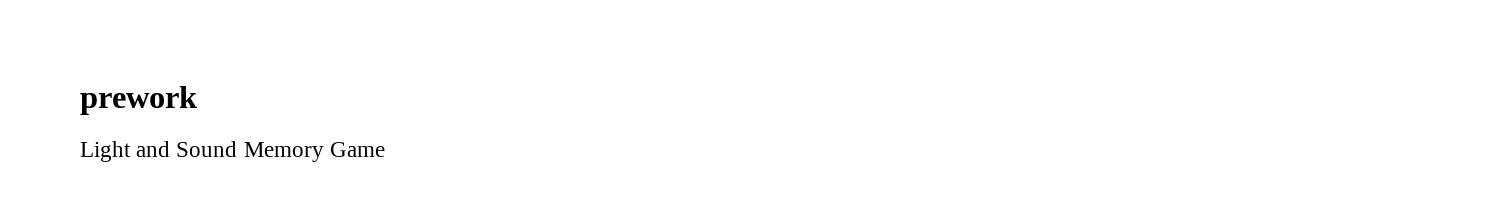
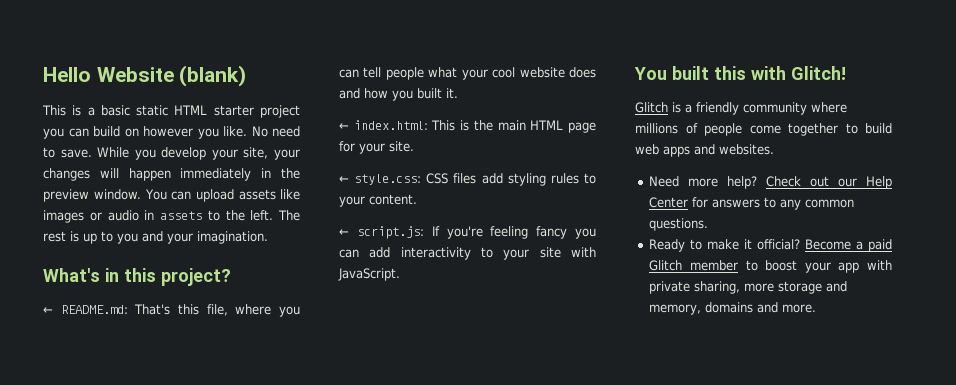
- prework
- Light and Sound Memory Game
+ Hello Website (blank)
+ This is a basic static HTML starter project you can build on however you like. No need to save. While you develop your site, your changes will happen immediately in the preview window. You can upload assets like images or audio in assets to the left. The rest is up to you and your imagination.
+ What's in this project?
+ ← README.md: That's this file, where you can tell people what your cool website does and how you built it.
+ ← index.html: This is the main HTML page for your site.
+ ← style.css: CSS files add styling rules to your content.
+ ← script.js: If you're feeling fancy you can add interactivity to your site with JavaScript.
+ You built this with Glitch!
+ Glitch is a friendly community where millions of people come together to build web apps and websites.
+ Need more help? Check out our Help Center for answers to any common questions.
+ Ready to make it official? Become a paid Glitch member to boost your app with private sharing, more storage and memory, domains and more.

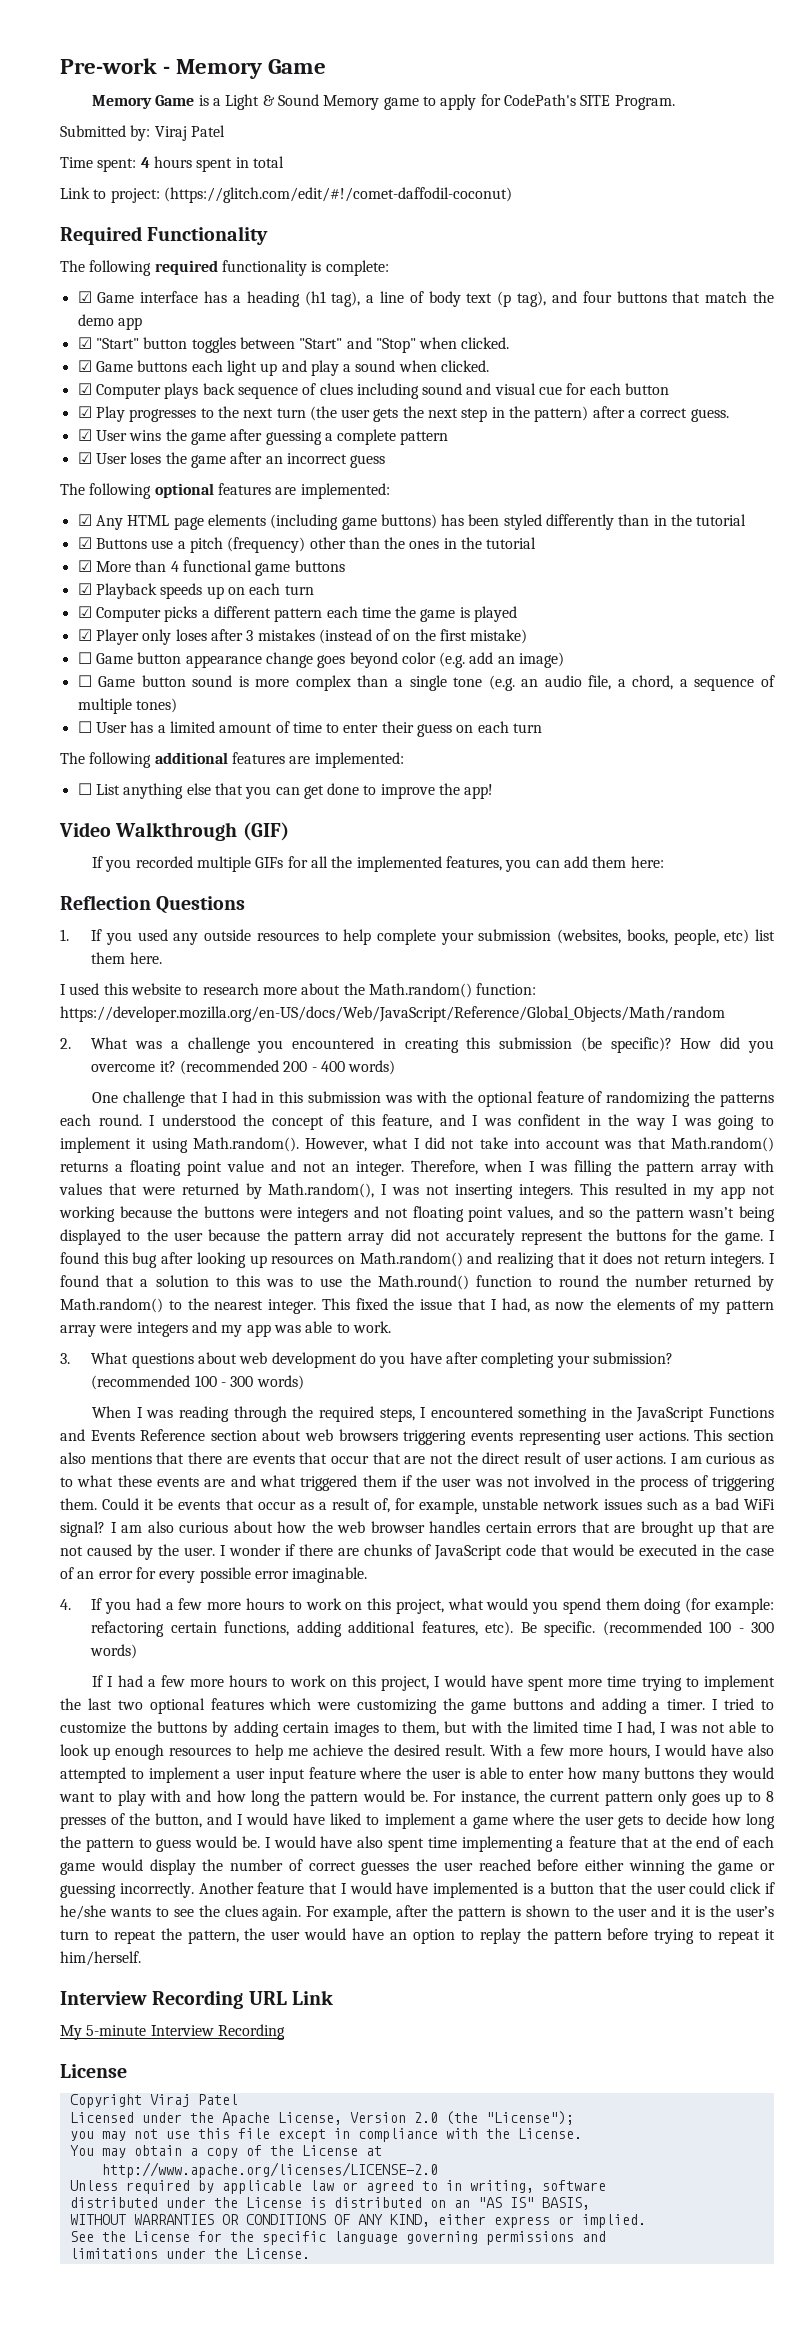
- Hello Website (blank)
- This is a basic static HTML starter project you can build on however you like. No need to save. While you develop your site, your changes will happen immediately in the preview window. You can upload assets like images or audio in assets to the left. The rest is up to you and your imagination.
- What's in this project?
- ← README.md: That's this file, where you can tell people what your cool website does and how you built it.
- ← index.html: This is the main HTML page for your site.
- ← style.css: CSS files add styling rules to your content.
- ← script.js: If you're feeling fancy you can add interactivity to your site with JavaScript.
- You built this with Glitch!
- Glitch is a friendly community where millions of people come together to build web apps and websites.
- Need more help? Check out our Help Center for answers to any common questions.
- Ready to make it official? Become a paid Glitch member to boost your app with private sharing, more storage and memory, domains and more.
+ Pre-work - Memory Game
+ Memory Game is a Light & Sound Memory game to apply for CodePath's SITE Program.
+ Submitted by: Viraj Patel
+ Time spent: 4 hours spent in total
+ Link to project: (https://glitch.com/edit/#!/comet-daffodil-coconut)
+ Required Functionality
+ The following required functionality is complete:
+ ☑ Game interface has a heading (h1 tag), a line of body text (p tag), and four buttons that match the demo app
+ ☑ "Start" button toggles between "Start" and "Stop" when clicked.
+ ☑ Game buttons each light up and play a sound when clicked.
+ ☑ Computer plays back sequence of clues including sound and visual cue for each button
+ ☑ Play progresses to the next turn (the user gets the next step in the pattern) after a correct guess.
+ ☑ User wins the game after guessing a complete pattern
+ ☑ User loses the game after an incorrect guess
+ The following optional features are implemented:
+ ☑ Any HTML page elements (including game buttons) has been styled differently than in the tutorial
+ ☑ Buttons use a pitch (frequency) other than the ones in the tutorial
+ ☑ More than 4 functional game buttons
+ ☑ Playback speeds up on each turn
+ ☑ Computer picks a different pattern each time the game is played
+ ☑ Player only loses after 3 mistakes (instead of on the first mistake)
+ ☐ Game button appearance change goes beyond color (e.g. add an image)
+ ☐ Game button sound is more complex than a single tone (e.g. an audio file, a chord, a sequence of multiple tones)
+ ☐ User has a limited amount of time to enter their guess on each turn
+ The following additional features are implemented:
+ ☐ List anything else that you can get done to improve the app!
+ Video Walkthrough (GIF)
+ If you recorded multiple GIFs for all the implemented features, you can add them here:
+ Reflection Questions
+ 1. If you used any outside resources to help complete your submission (websites, books, people, etc) list them here.
+ I used this website to research more about the Math.random() function: https://developer.mozilla.org/en-US/docs/Web/JavaScript/Reference/Global_Objects/Math/random
+ 2. What was a challenge you encountered in creating this submission (be specific)? How did you overcome it? (recommended 200 - 400 words)
+ One challenge that I had in this submission was with the optional feature of randomizing the patterns each round. I understood the concept of this feature, and I was confident in the way I was going to implement it using Math.random(). However, what I did not take into account was that Math.random() returns a floating point value and not an integer. Therefore, when I was filling the pattern array with values that were returned by Math.random(), I was not inserting integers. This resulted in my app not working because the buttons were integers and not floating point values, and so the pattern wasn’t being displayed to the user because the pattern array did not accurately represent the buttons for the game. I found this bug after looking up resources on Math.random() and realizing that it does not return integers. I found that a solution to this was to use the Math.round() function to round the number returned by Math.random() to the nearest integer. This fixed the issue that I had, as now the elements of my pattern array were integers and my app was able to work.
+ 3. What questions about web development do you have after completing your submission? (recommended 100 - 300 words)
+ When I was reading through the required steps, I encountered something in the JavaScript Functions and Events Reference section about web browsers triggering events representing user actions. This section also mentions that there are events that occur that are not the direct result of user actions. I am curious as to what these events are and what triggered them if the user was not involved in the process of triggering them. Could it be events that occur as a result of, for example, unstable network issues such as a bad WiFi signal? I am also curious about how the web browser handles certain errors that are brought up that are not caused by the user. I wonder if there are chunks of JavaScript code that would be executed in the case of an error for every possible error imaginable.
+ 4. If you had a few more hours to work on this project, what would you spend them doing (for example: refactoring certain functions, adding additional features, etc). Be specific. (recommended 100 - 300 words)
+ If I had a few more hours to work on this project, I would have spent more time trying to implement the last two optional features which were customizing the game buttons and adding a timer. I tried to customize the buttons by adding certain images to them, but with the limited time I had, I was not able to look up enough resources to help me achieve the desired result. With a few more hours, I would have also attempted to implement a user input feature where the user is able to enter how many buttons they would want to play with and how long the pattern would be. For instance, the current pattern only goes up to 8 presses of the button, and I would have liked to implement a game where the user gets to decide how long the pattern to guess would be. I would have also spent time implementing a feature that at the end of each game would display the number of correct guesses the user reached before either winning the game or guessing incorrectly. Another feature that I would have implemented is a button that the user could click if he/she wants to see the clues again. For example, after the pattern is shown to the user and it is the user’s turn to repeat the pattern, the user would have an option to replay the pattern before trying to repeat it him/herself.
+ Interview Recording URL Link
+ My 5-minute Interview Recording
+ License
+ Copyright Viraj Patel
+ Licensed under the Apache License, Version 2.0 (the "License");
+ you may not use this file except in compliance with the License.
+ You may obtain a copy of the License at
+ http://www.apache.org/licenses/LICENSE-2.0
+ Unless required by applicable law or agreed to in writing, software
+ distributed under the License is distributed on an "AS IS" BASIS,
+ WITHOUT WARRANTIES OR CONDITIONS OF ANY KIND, either express or implied.
+ See the License for the specific language governing permissions and
+ limitations under the License.

